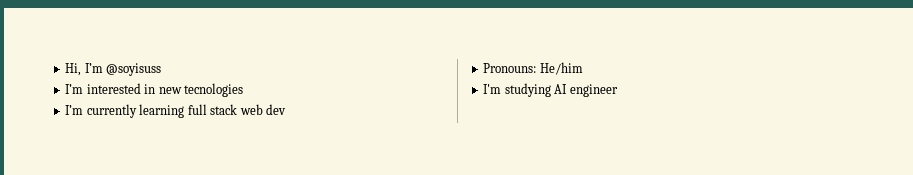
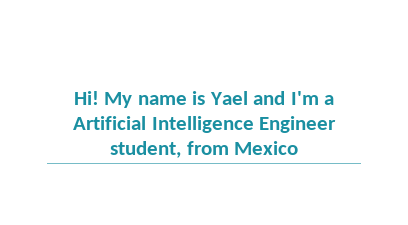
- Hi, I’m @soyisuss
- I’m interested in new tecnologies
- I’m currently learning full stack web dev
- Pronouns: He/him
- I'm studying AI engineer
+ Hi! My name is Yael and I'm a Artificial Intelligence Engineer student, from Mexico

